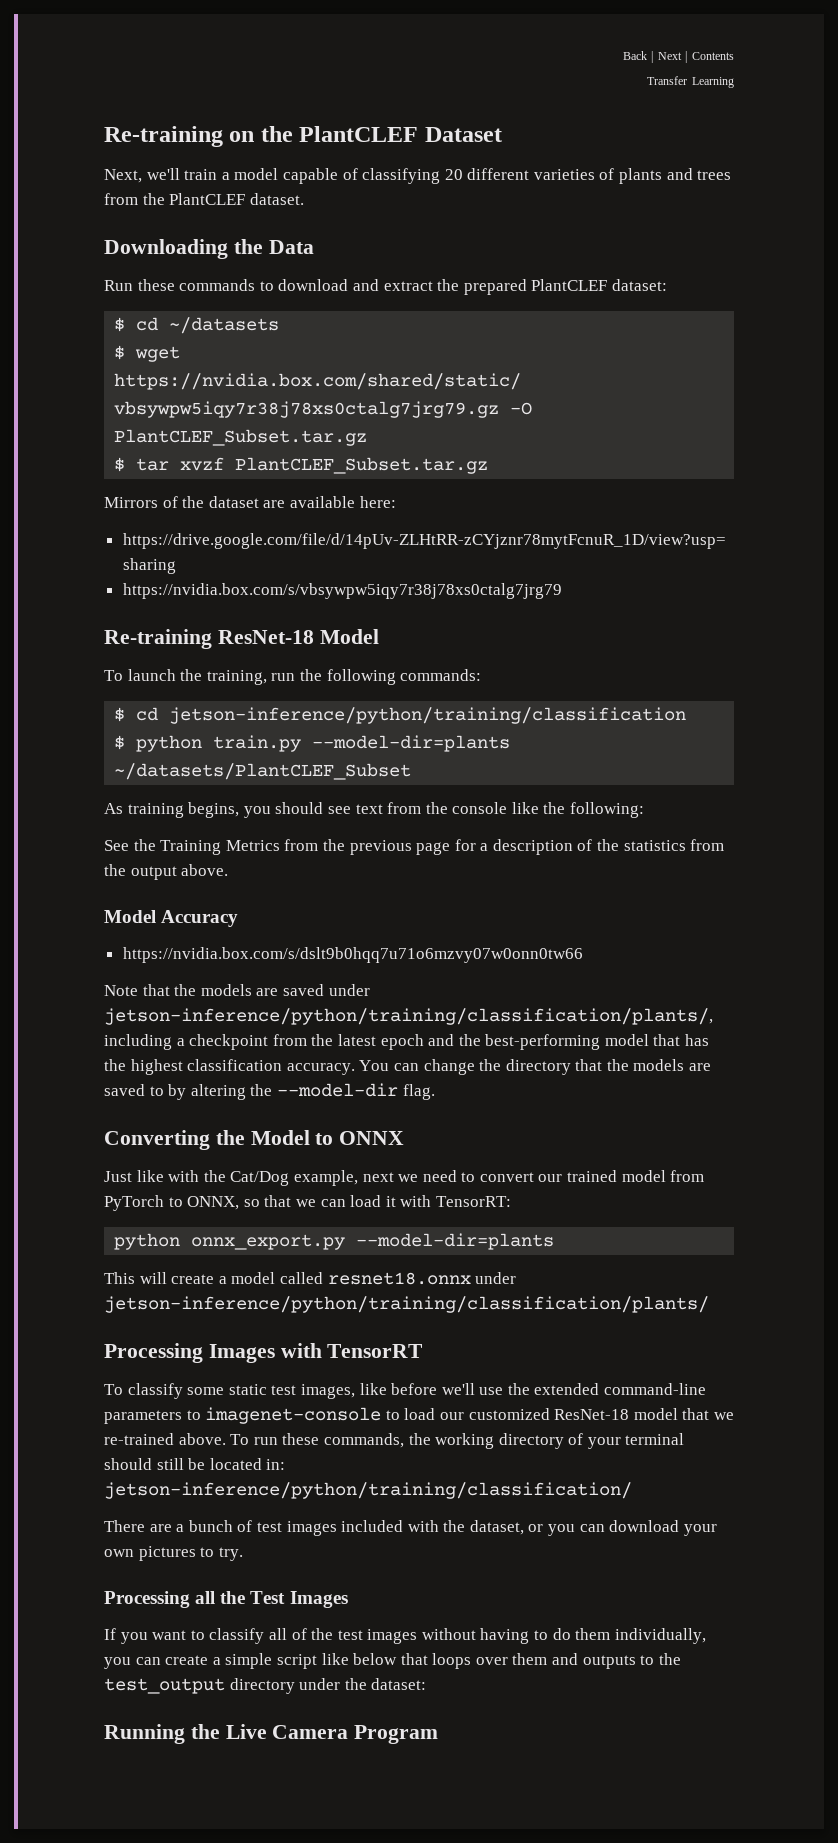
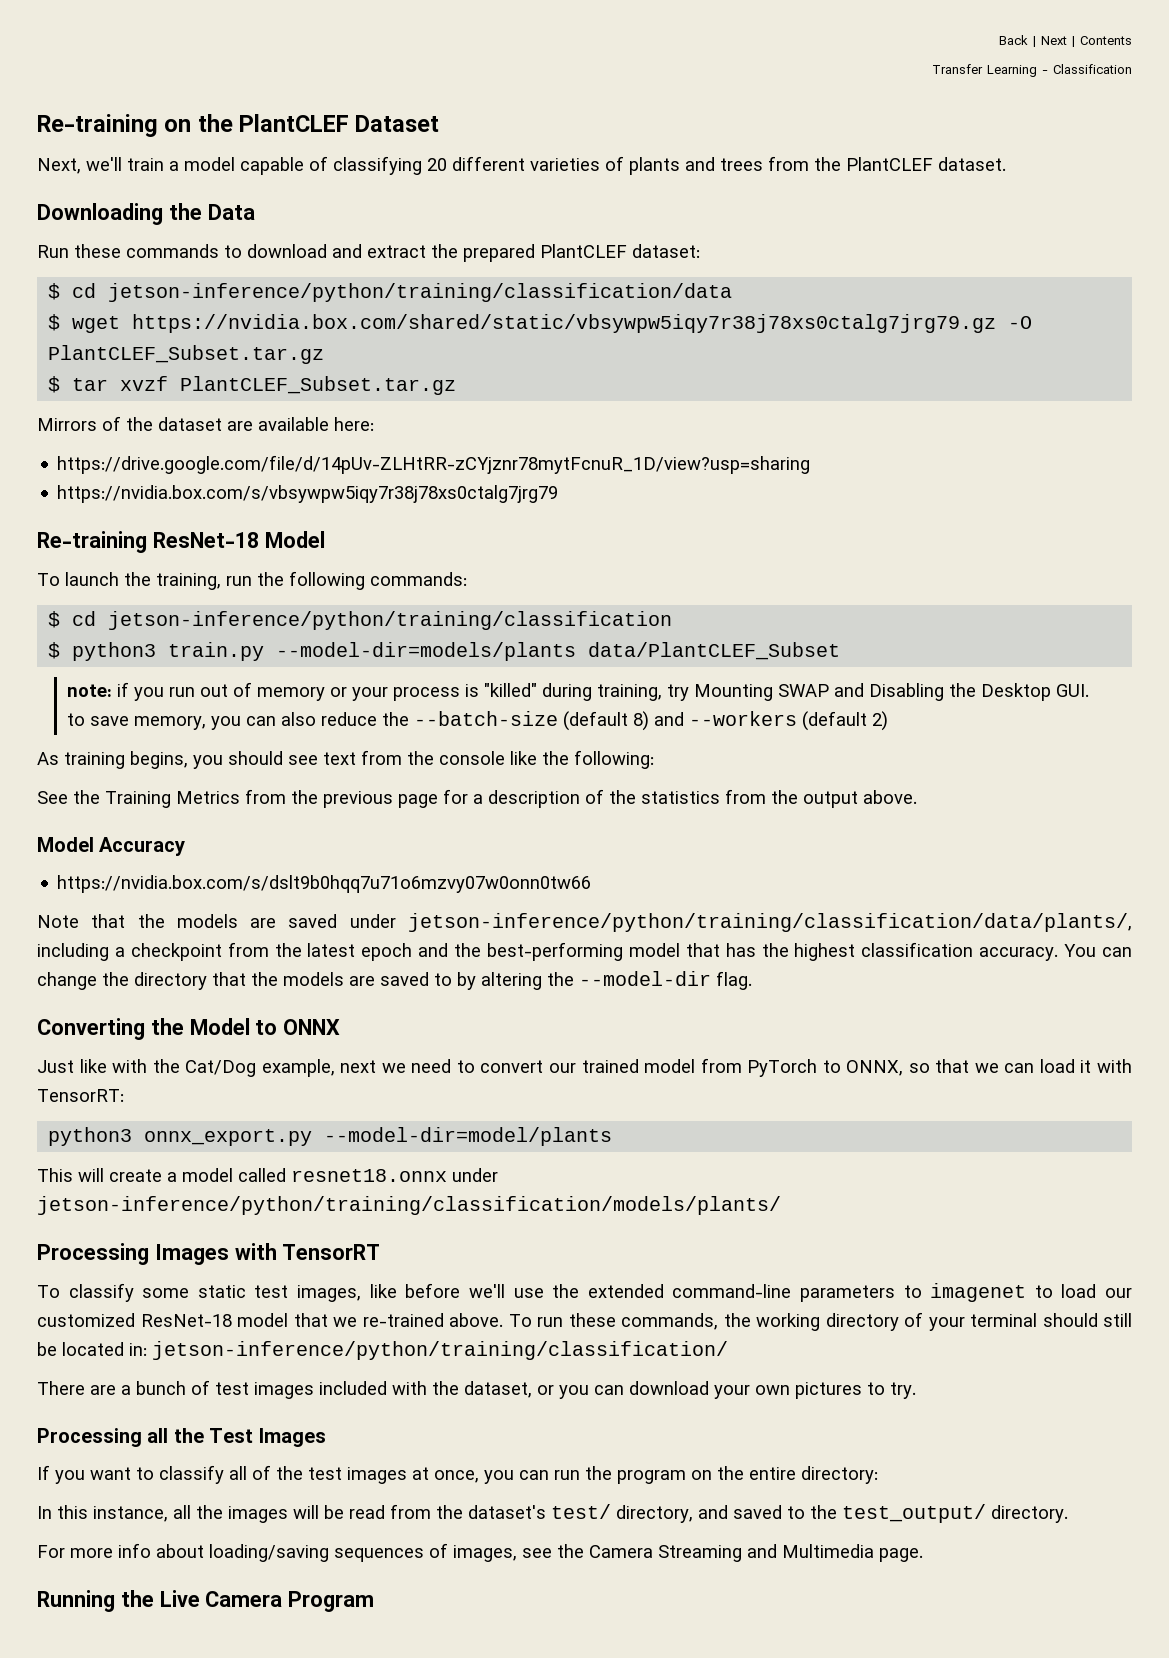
- Transfer Learning
+ Transfer Learning - Classification
- $ cd ~/datasets
+ $ cd jetson-inference/python/training/classification/data
- $ python train.py --model-dir=plants ~/datasets/PlantCLEF_Subset
+ $ python3 train.py --model-dir=models/plants data/PlantCLEF_Subset
+ note: if you run out of memory or your process is "killed" during training, try Mounting SWAP and Disabling the Desktop GUI.
+ to save memory, you can also reduce the --batch-size (default 8) and --workers (default 2)
- Note that the models are saved under jetson-inference/python/training/classification/plants/, including a checkpoint from the latest epoch and the best-performing model that has the highest classification accuracy.
+ Note that the models are saved under jetson-inference/python/training/classification/data/plants/, including a checkpoint from the latest epoch and the best-performing model that has the highest classification accuracy.
- python onnx_export.py --model-dir=plants
+ python3 onnx_export.py --model-dir=model/plants
- This will create a model called resnet18.onnx under jetson-inference/python/training/classification/plants/
+ This will create a model called resnet18.onnx under jetson-inference/python/training/classification/models/plants/
- To classify some static test images, like before we'll use the extended command-line parameters to imagenet-console to load our customized ResNet-18 model that we re-trained above.
+ To classify some static test images, like before we'll use the extended command-line parameters to imagenet to load our customized ResNet-18 model that we re-trained above.
- If you want to classify all of the test images without having to do them individually, you can create a simple script like below that loops over them and outputs to the test_output directory under the dataset:
+ If you want to classify all of the test images at once, you can run the program on the entire directory:
+ In this instance, all the images will be read from the dataset's test/ directory, and saved to the test_output/ directory.
+ For more info about loading/saving sequences of images, see the Camera Streaming and Multimedia page.

